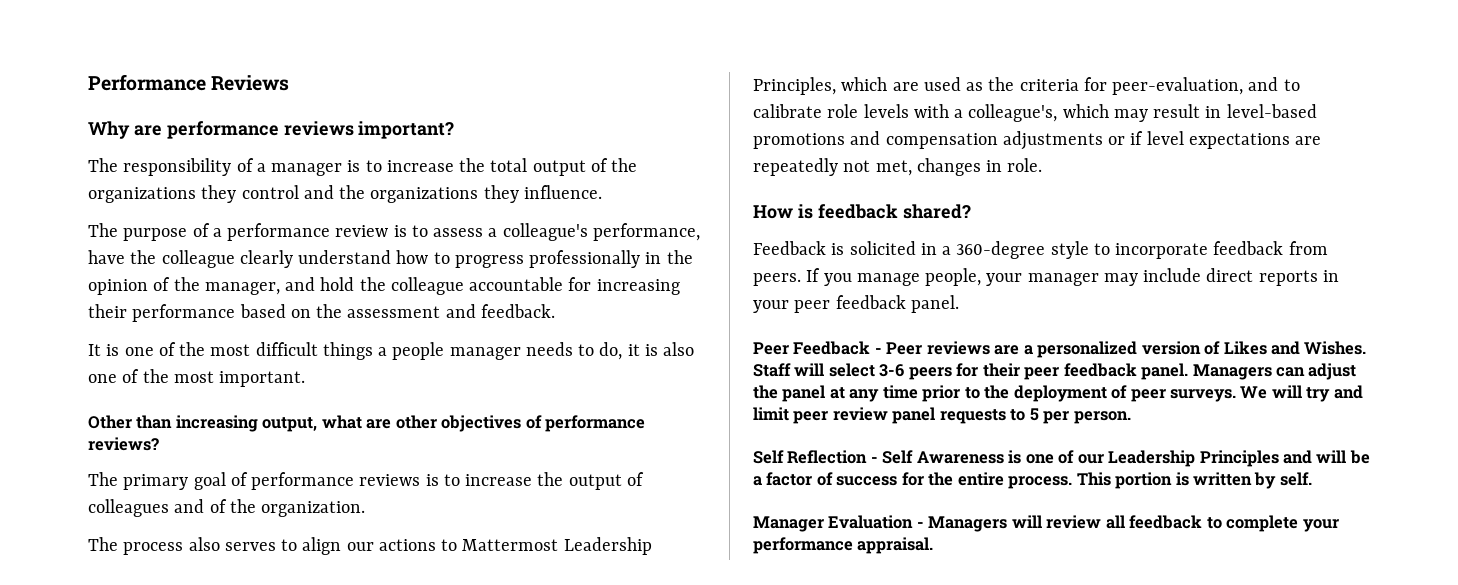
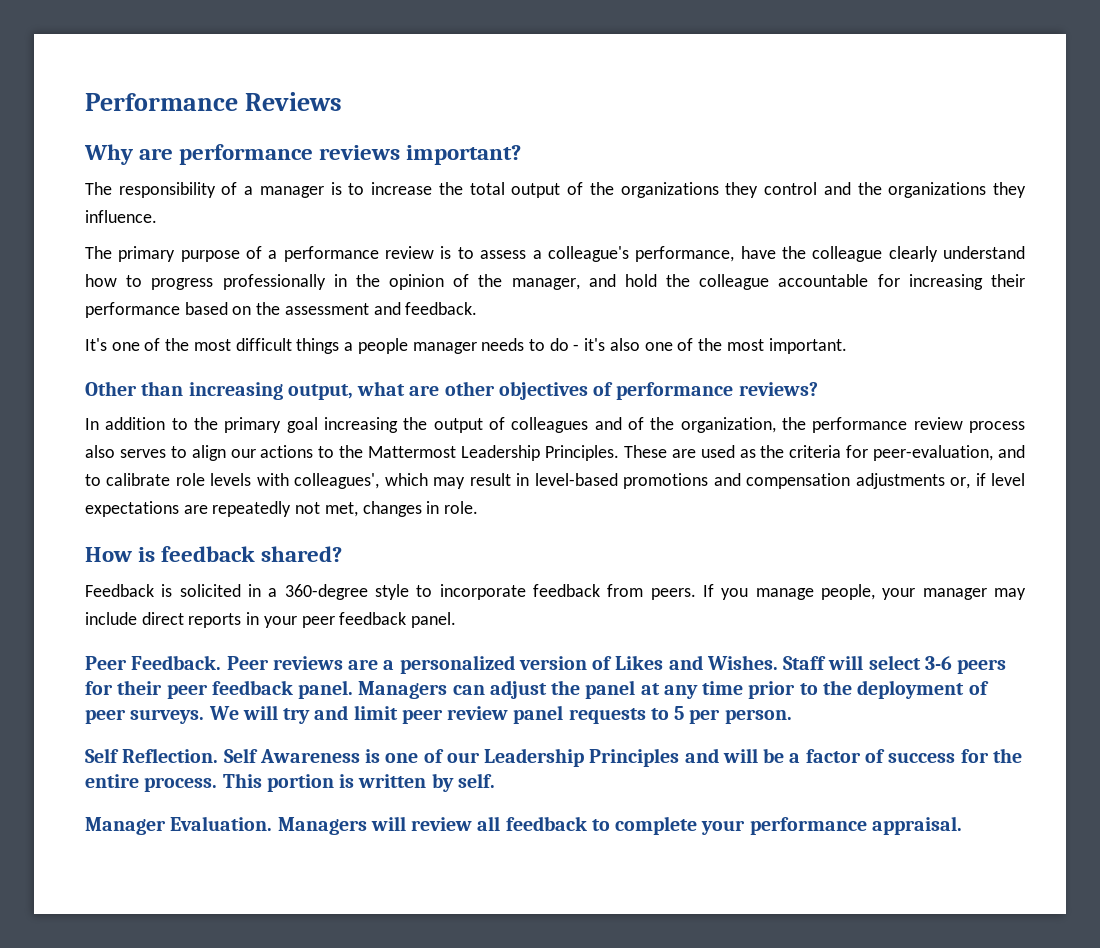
- The purpose of a performance review is to assess a colleague's performance, have the colleague clearly understand how to progress professionally in the opinion of the manager, and hold the colleague accountable for increasing their performance based on the assessment and feedback.
+ The primary purpose of a performance review is to assess a colleague's performance, have the colleague clearly understand how to progress professionally in the opinion of the manager, and hold the colleague accountable for increasing their performance based on the assessment and feedback.
- It is one of the most difficult things a people manager needs to do, it is also one of the most important.
+ It's one of the most difficult things a people manager needs to do - it's also one of the most important.
- The primary goal of performance reviews is to increase the output of colleagues and of the organization.
- The process also serves to align our actions to Mattermost Leadership Principles, which are used as the criteria for peer-evaluation, and to calibrate role levels with a colleague's, which may result in level-based promotions and compensation adjustments or if level expectations are repeatedly not met, changes in role.
+ In addition to the primary goal increasing the output of colleagues and of the organization, the performance review process also serves to align our actions to the Mattermost Leadership Principles. These are used as the criteria for peer-evaluation, and to calibrate role levels with colleagues', which may result in level-based promotions and compensation adjustments or, if level expectations are repeatedly not met, changes in role.
- Peer Feedback - Peer reviews are a personalized version of Likes and Wishes.
+ Peer Feedback. Peer reviews are a personalized version of Likes and Wishes.
- Self Reflection - Self Awareness is one of our Leadership Principles and will be a factor of success for the entire process.
+ Self Reflection. Self Awareness is one of our Leadership Principles and will be a factor of success for the entire process.
- Manager Evaluation - Managers will review all feedback to complete your performance appraisal.
+ Manager Evaluation. Managers will review all feedback to complete your performance appraisal.

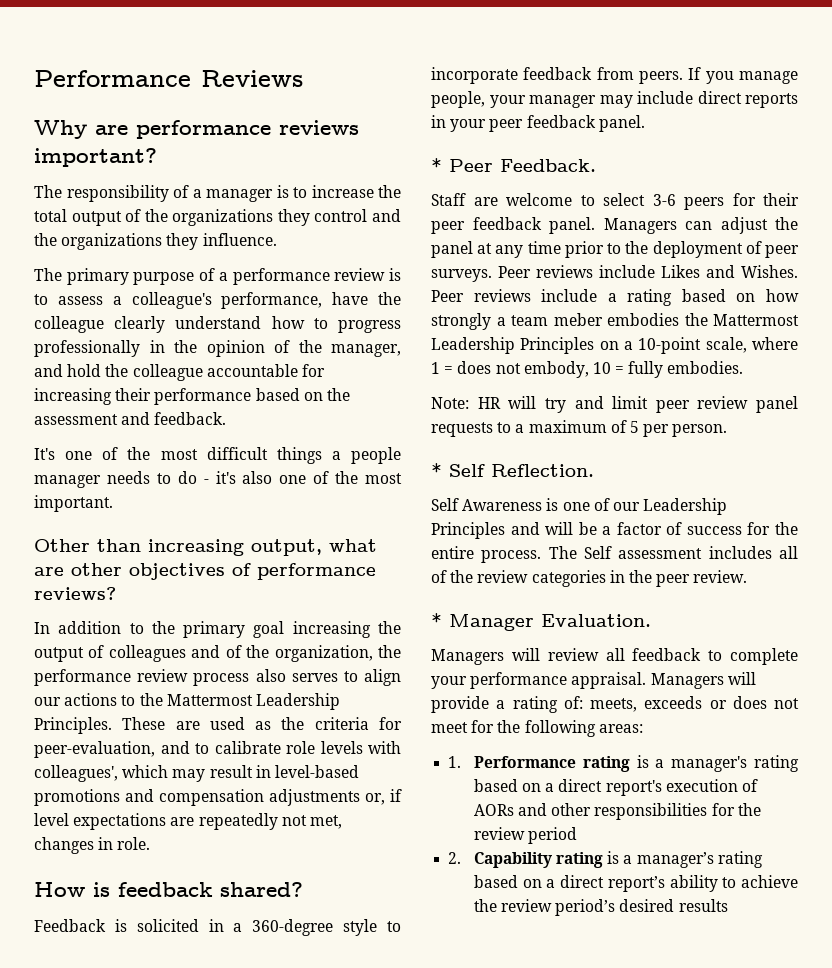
- Peer Feedback. Peer reviews are a personalized version of Likes and Wishes. Staff will select 3-6 peers for their peer feedback panel.
+ * Peer Feedback.
+ Staff are welcome to select 3-6 peers for their peer feedback panel.
- We will try and limit peer review panel requests to 5 per person.
+ Peer reviews include Likes and Wishes. Peer reviews include a rating based on how strongly a team meber embodies the Mattermost Leadership Principles on a 10-point scale, where 1 = does not embody, 10 = fully embodies.
+ Note: HR will try and limit peer review panel requests to a maximum of 5 per person.
- Self Reflection. Self Awareness is one of our Leadership Principles and will be a factor of success for the entire process.
+ * Self Reflection.
+ Self Awareness is one of our Leadership Principles and will be a factor of success for the entire process.
- This portion is written by self.
- Manager Evaluation. Managers will review all feedback to complete your performance appraisal.
+ The Self assessment includes all of the review categories in the peer review.
+ * Manager Evaluation.
+ Managers will review all feedback to complete your performance appraisal.
+ Managers will provide a rating of: meets, exceeds or does not meet for the following areas:
+ 1. Performance rating is a manager's rating based on a direct report's execution of AORs and other responsibilities for the review period
+ 2. Capability rating is a manager’s rating based on a direct report’s ability to achieve the review period’s desired results

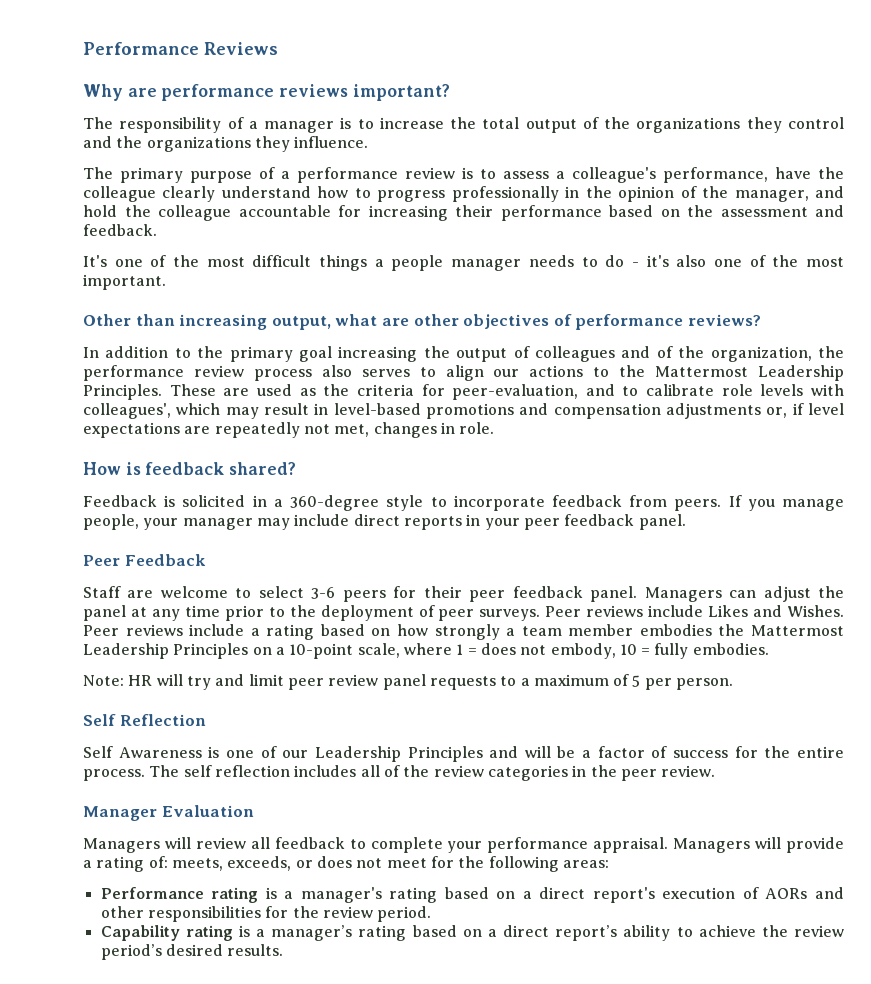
- * Peer Feedback.
+ Peer Feedback
- Peer reviews include a rating based on how strongly a team meber embodies the Mattermost Leadership Principles on a 10-point scale, where 1 = does not embody, 10 = fully embodies.
+ Peer reviews include a rating based on how strongly a team member embodies the Mattermost Leadership Principles on a 10-point scale, where 1 = does not embody, 10 = fully embodies.
- * Self Reflection.
+ Self Reflection
- The Self assessment includes all of the review categories in the peer review.
+ The self reflection includes all of the review categories in the peer review.
- * Manager Evaluation.
+ Manager Evaluation
- Managers will provide a rating of: meets, exceeds or does not meet for the following areas:
+ Managers will provide a rating of: meets, exceeds, or does not meet for the following areas:
- 1. Performance rating is a manager's rating based on a direct report's execution of AORs and other responsibilities for the review period
- 2. Capability rating is a manager’s rating based on a direct report’s ability to achieve the review period’s desired results
+ Performance rating is a manager's rating based on a direct report's execution of AORs and other responsibilities for the review period.
+ Capability rating is a manager’s rating based on a direct report’s ability to achieve the review period’s desired results.

